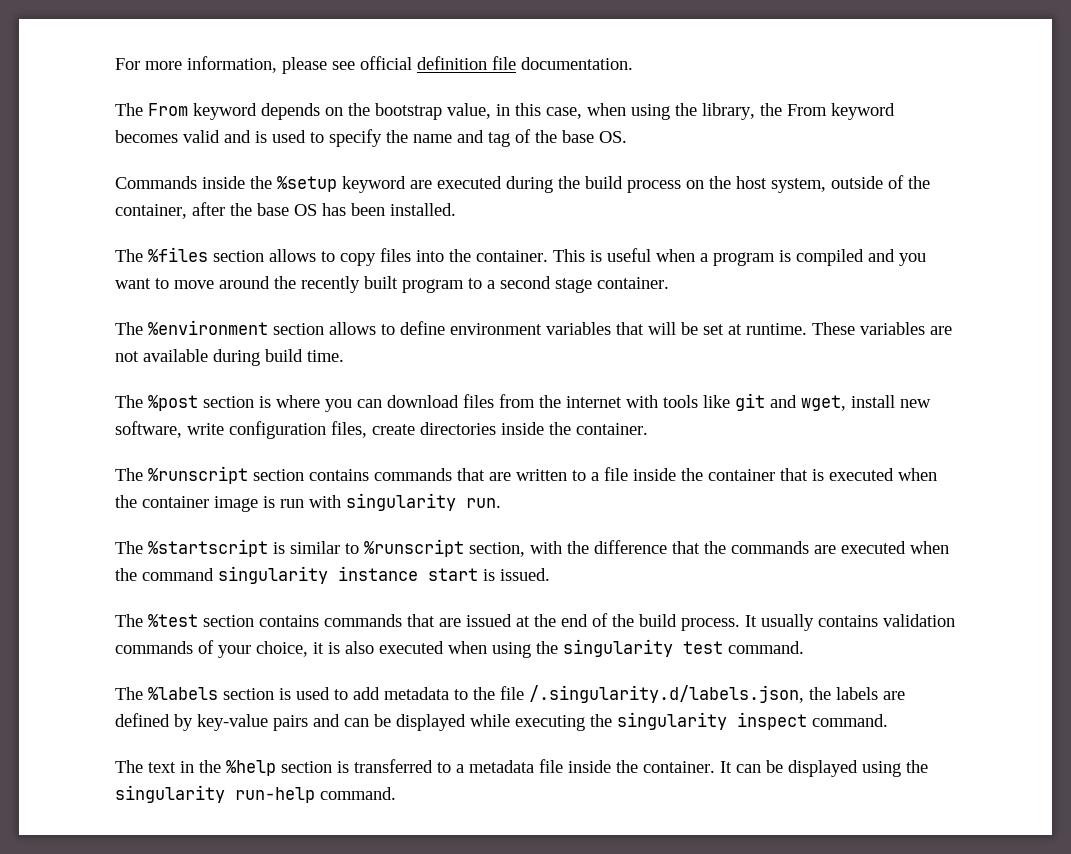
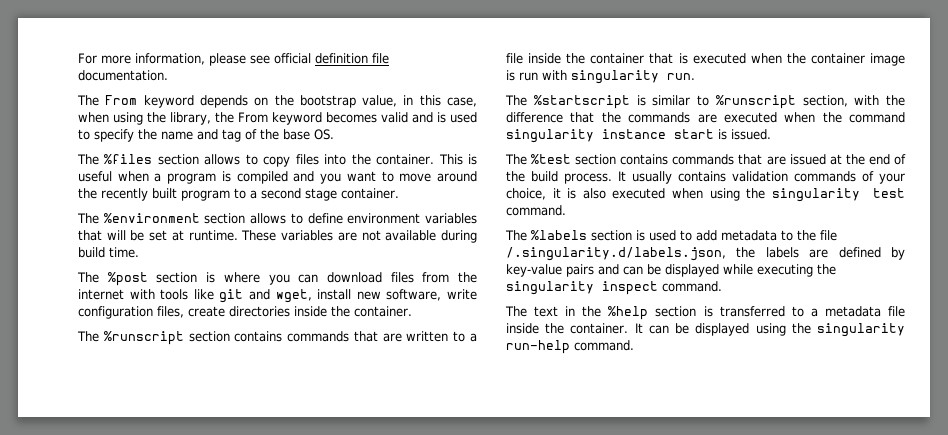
- Commands inside the %setup keyword are executed during the build process on the host system, outside of the container, after the base OS has been installed.

